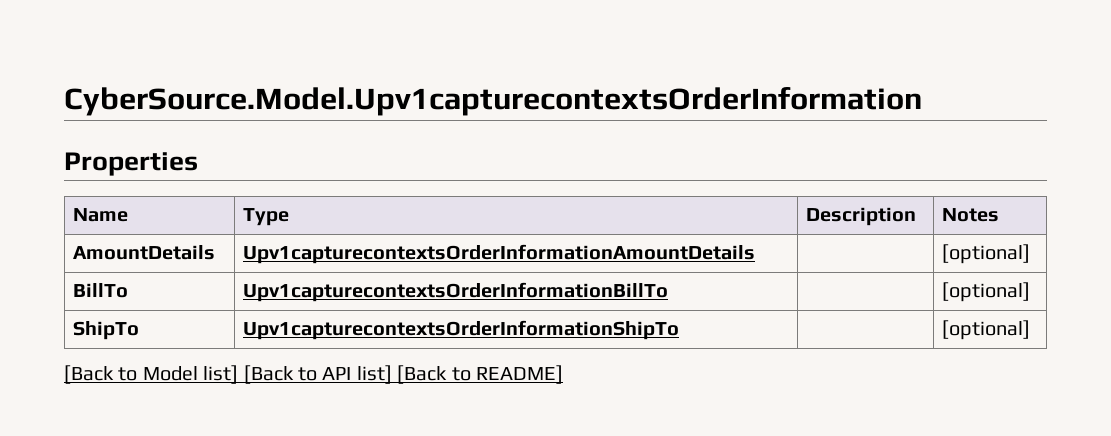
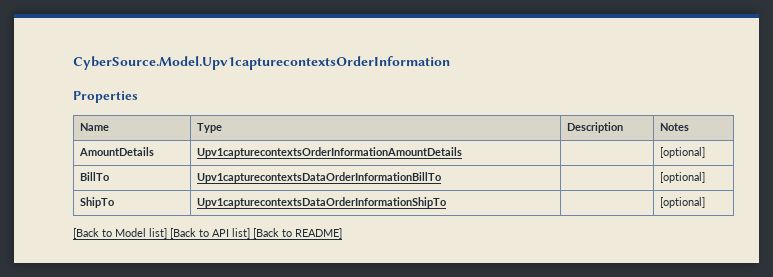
- BillTo | Upv1capturecontextsOrderInformationBillTo | | [optional]
+ BillTo | Upv1capturecontextsDataOrderInformationBillTo | | [optional]
- ShipTo | Upv1capturecontextsOrderInformationShipTo | | [optional]
+ ShipTo | Upv1capturecontextsDataOrderInformationShipTo | | [optional]

